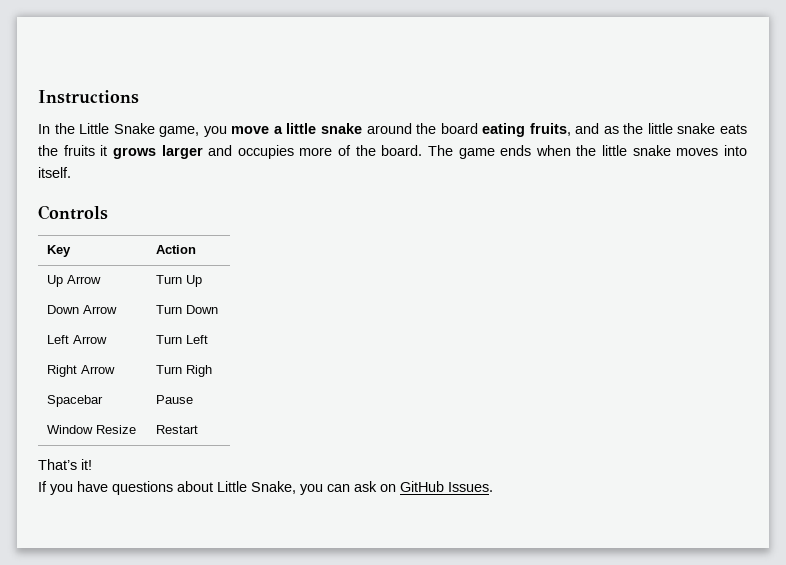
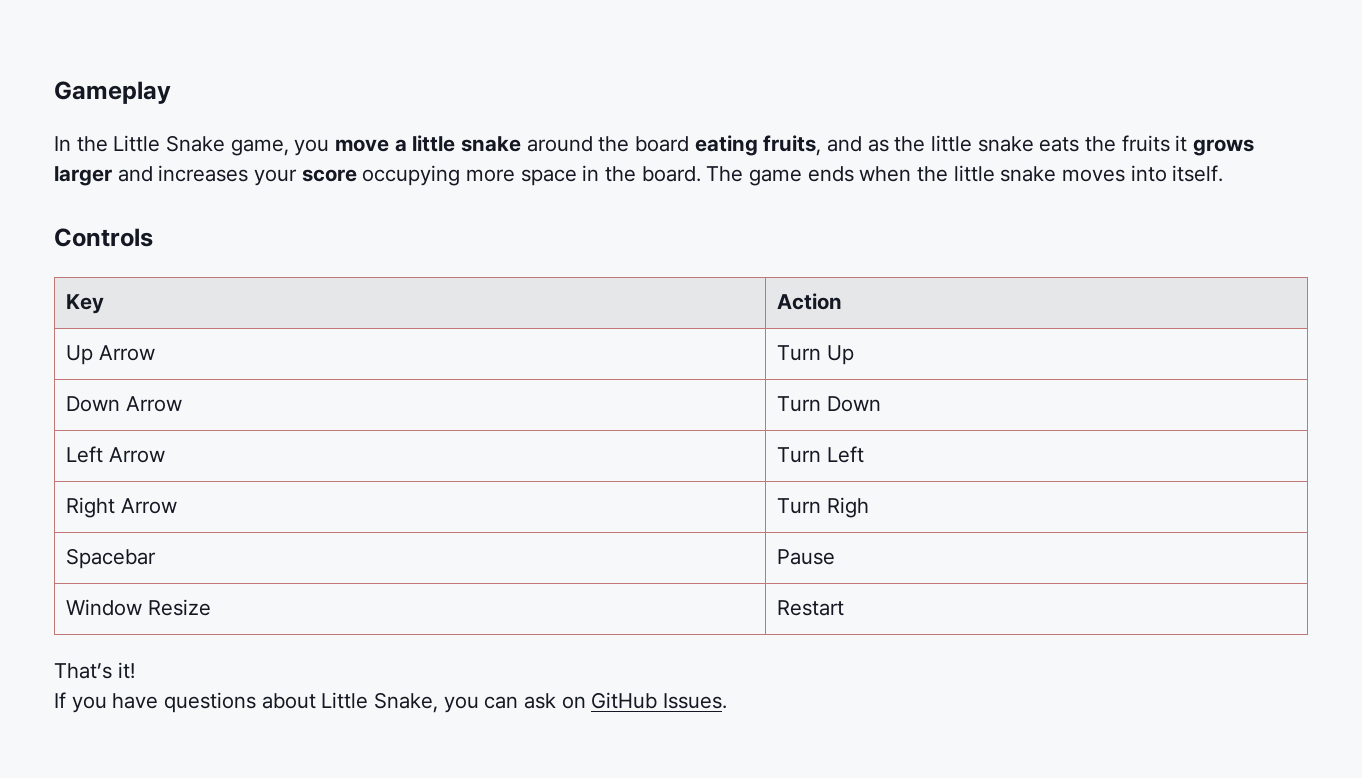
- Instructions
+ Gameplay
- In the Little Snake game, you move a little snake around the board eating fruits, and as the little snake eats the fruits it grows larger and occupies more of the board.
+ In the Little Snake game, you move a little snake around the board eating fruits, and as the little snake eats the fruits it grows larger and increases your score occupying more space in the board.

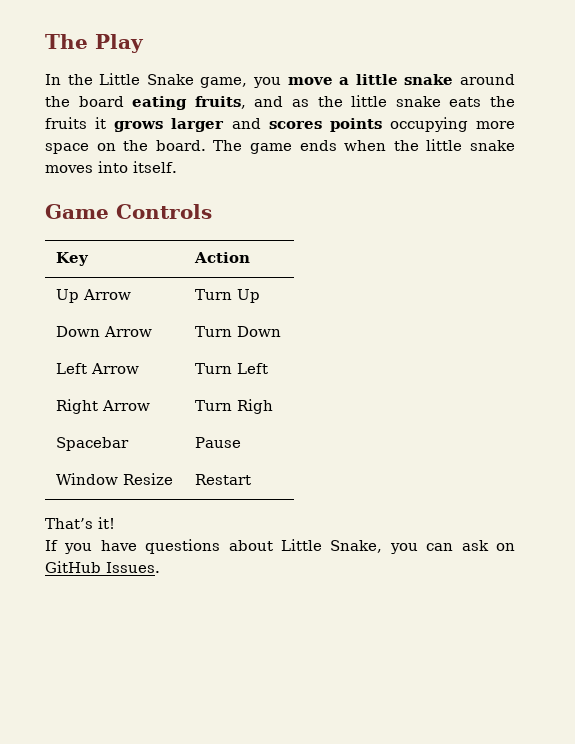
- Gameplay
+ The Play
- In the Little Snake game, you move a little snake around the board eating fruits, and as the little snake eats the fruits it grows larger and increases your score occupying more space in the board.
+ In the Little Snake game, you move a little snake around the board eating fruits, and as the little snake eats the fruits it grows larger and scores points occupying more space on the board.
- Controls
+ Game Controls

